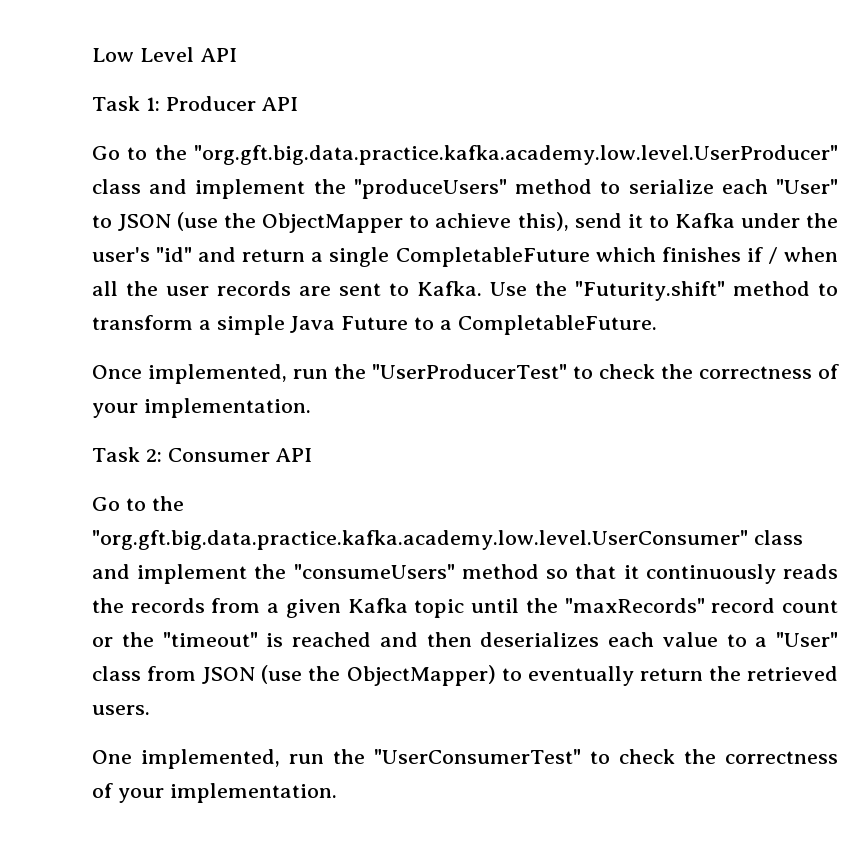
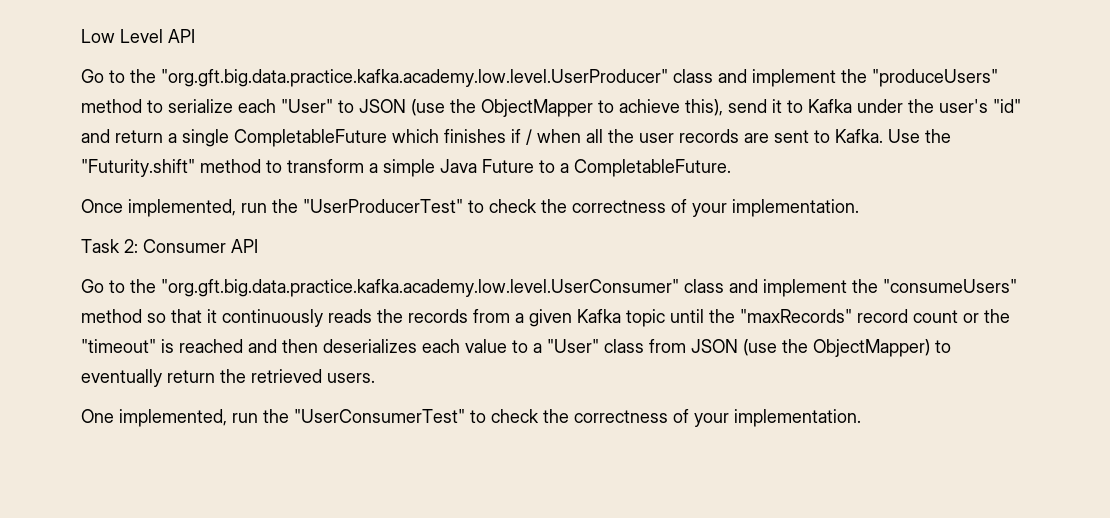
- Task 1: Producer API

